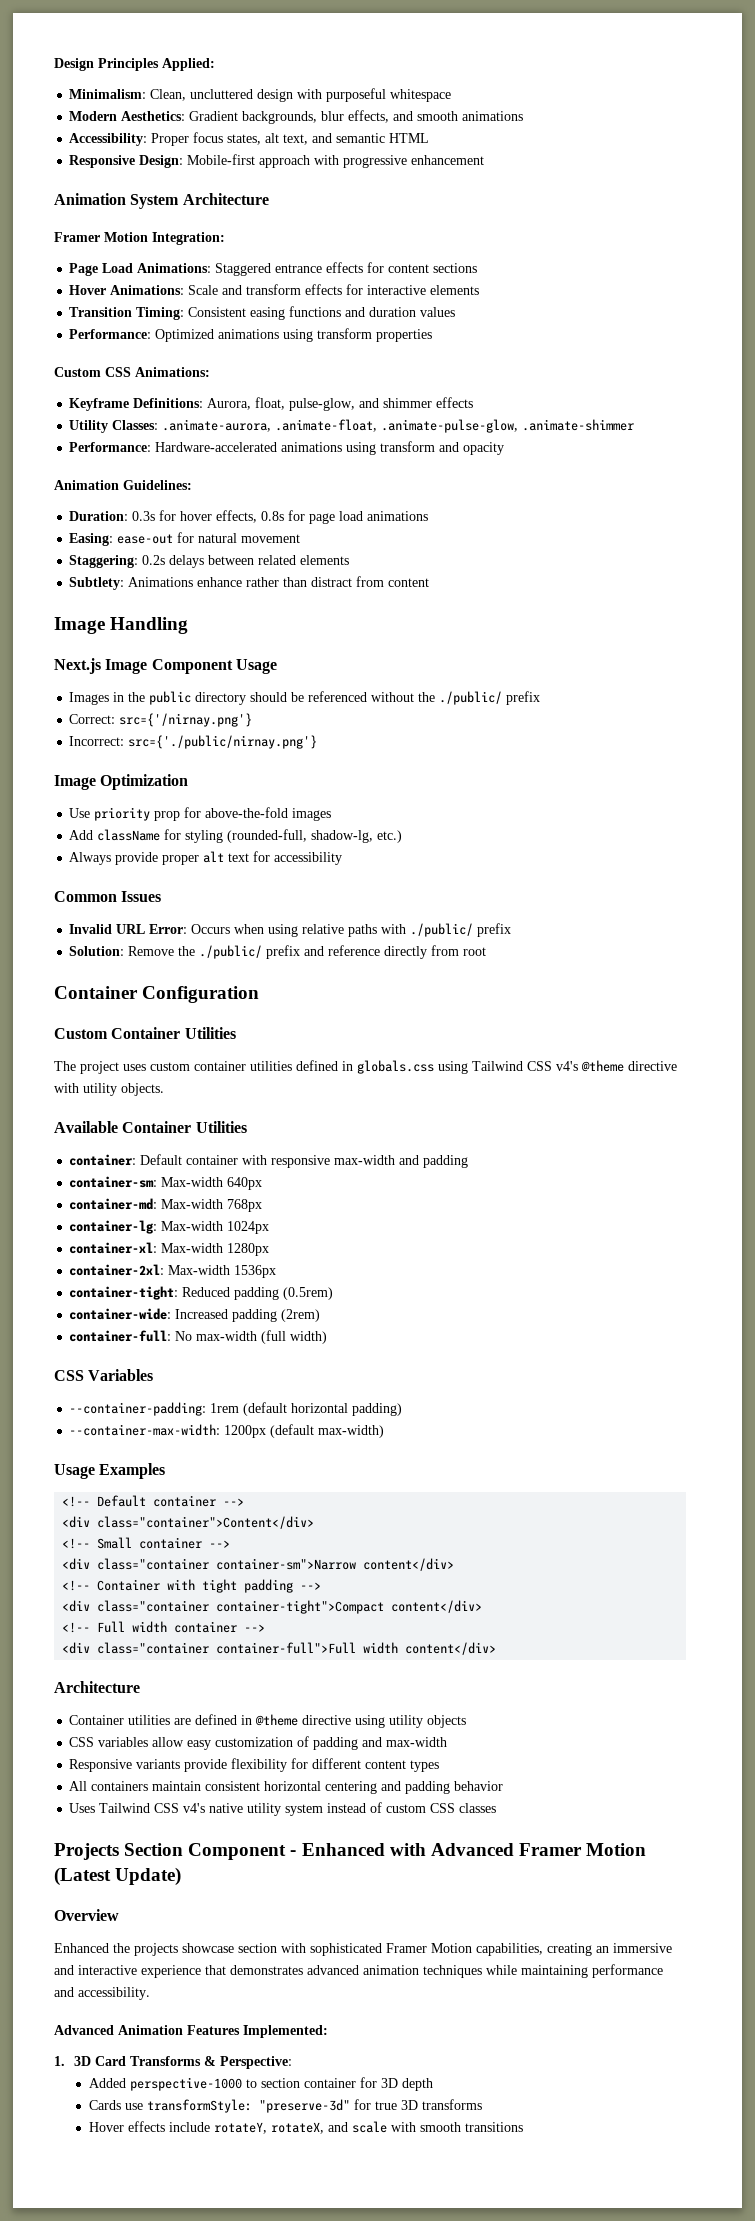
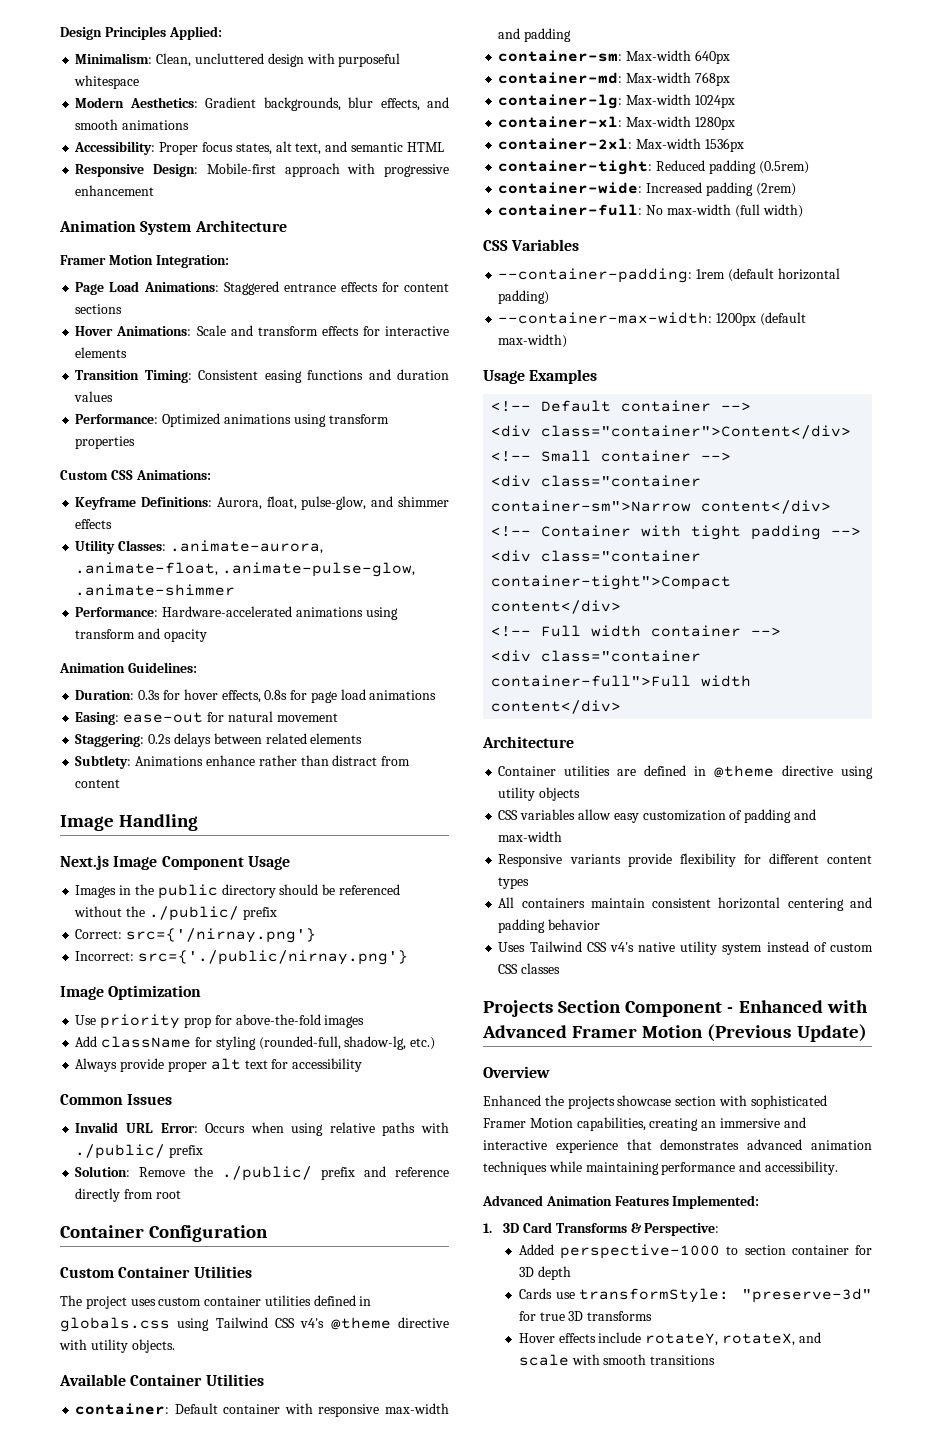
- Projects Section Component - Enhanced with Advanced Framer Motion (Latest Update)
+ Projects Section Component - Enhanced with Advanced Framer Motion (Previous Update)

